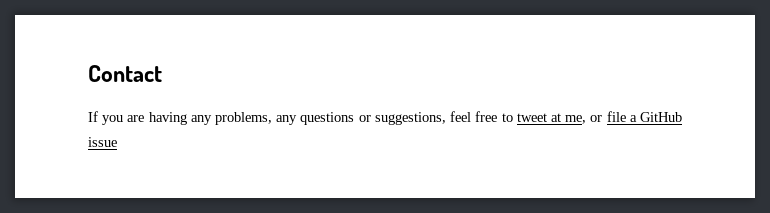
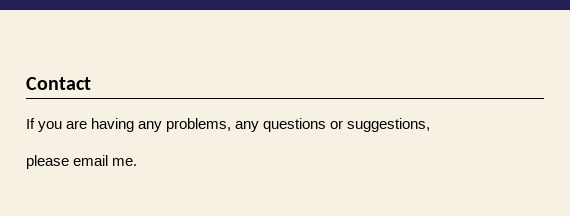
- If you are having any problems, any questions or suggestions, feel free to tweet at me, or file a GitHub issue
+ If you are having any problems, any questions or suggestions,
+ please email me.

